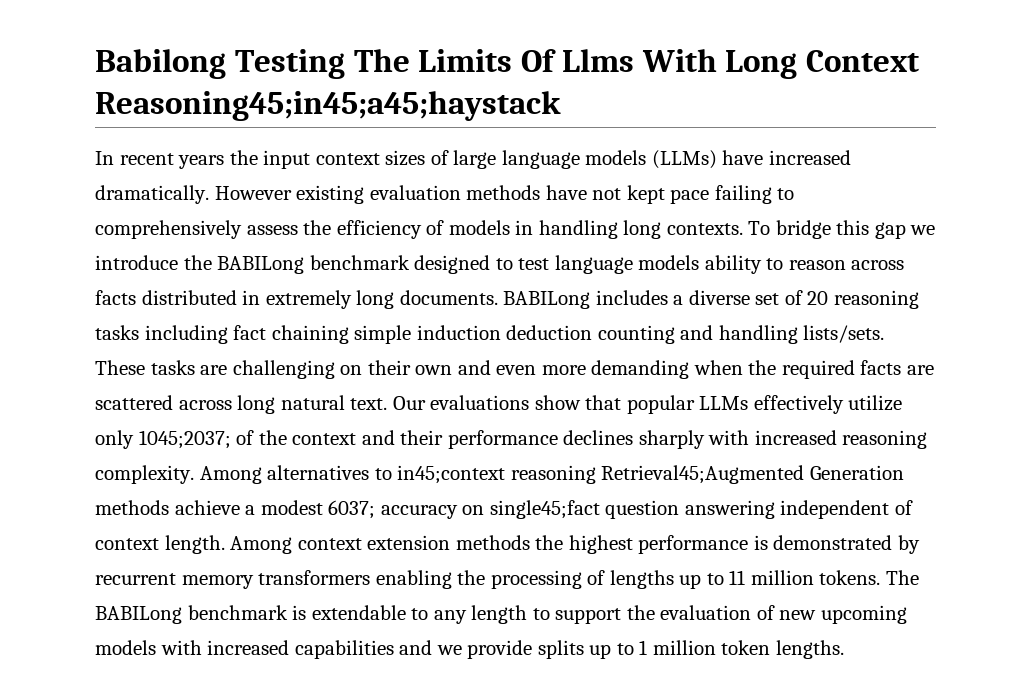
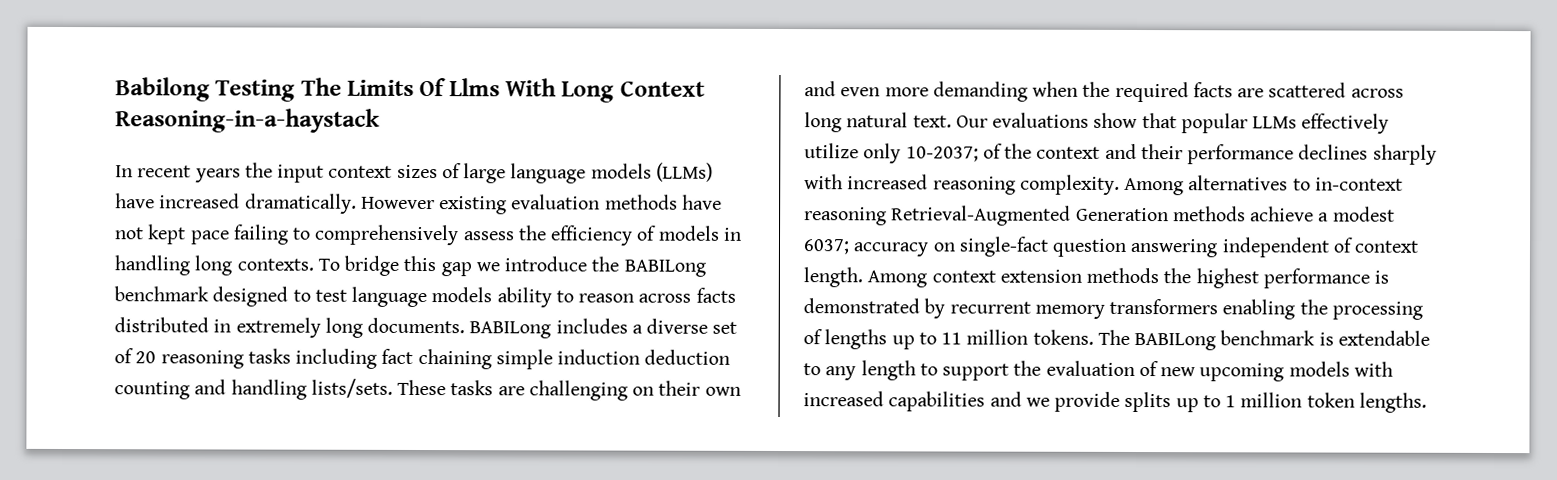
- Babilong Testing The Limits Of Llms With Long Context Reasoning45;in45;a45;haystack
+ Babilong Testing The Limits Of Llms With Long Context Reasoning-in-a-haystack
- Our evaluations show that popular LLMs effectively utilize only 1045;2037; of the context and their performance declines sharply with increased reasoning complexity.
+ Our evaluations show that popular LLMs effectively utilize only 10-2037; of the context and their performance declines sharply with increased reasoning complexity.
- Among alternatives to in45;context reasoning Retrieval45;Augmented Generation methods achieve a modest 6037; accuracy on single45;fact question answering independent of context length.
+ Among alternatives to in-context reasoning Retrieval-Augmented Generation methods achieve a modest 6037; accuracy on single-fact question answering independent of context length.

